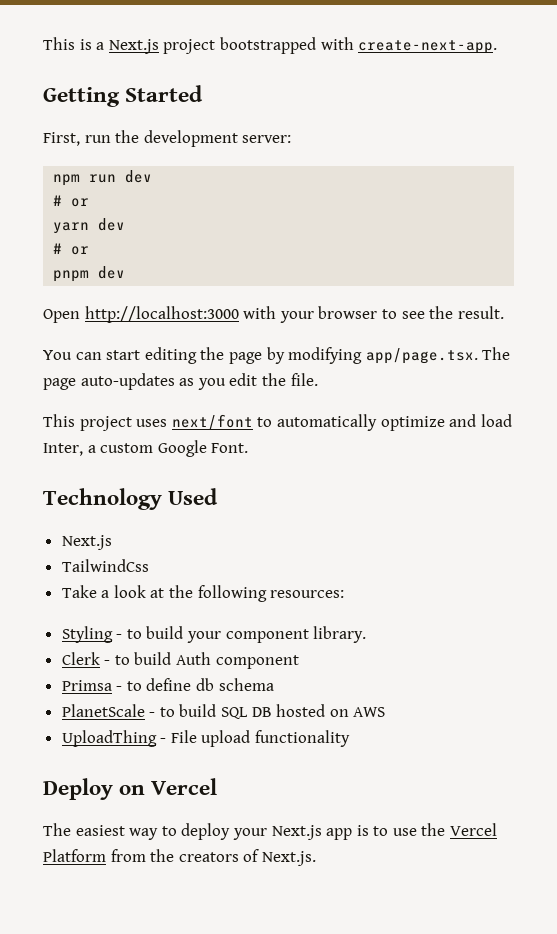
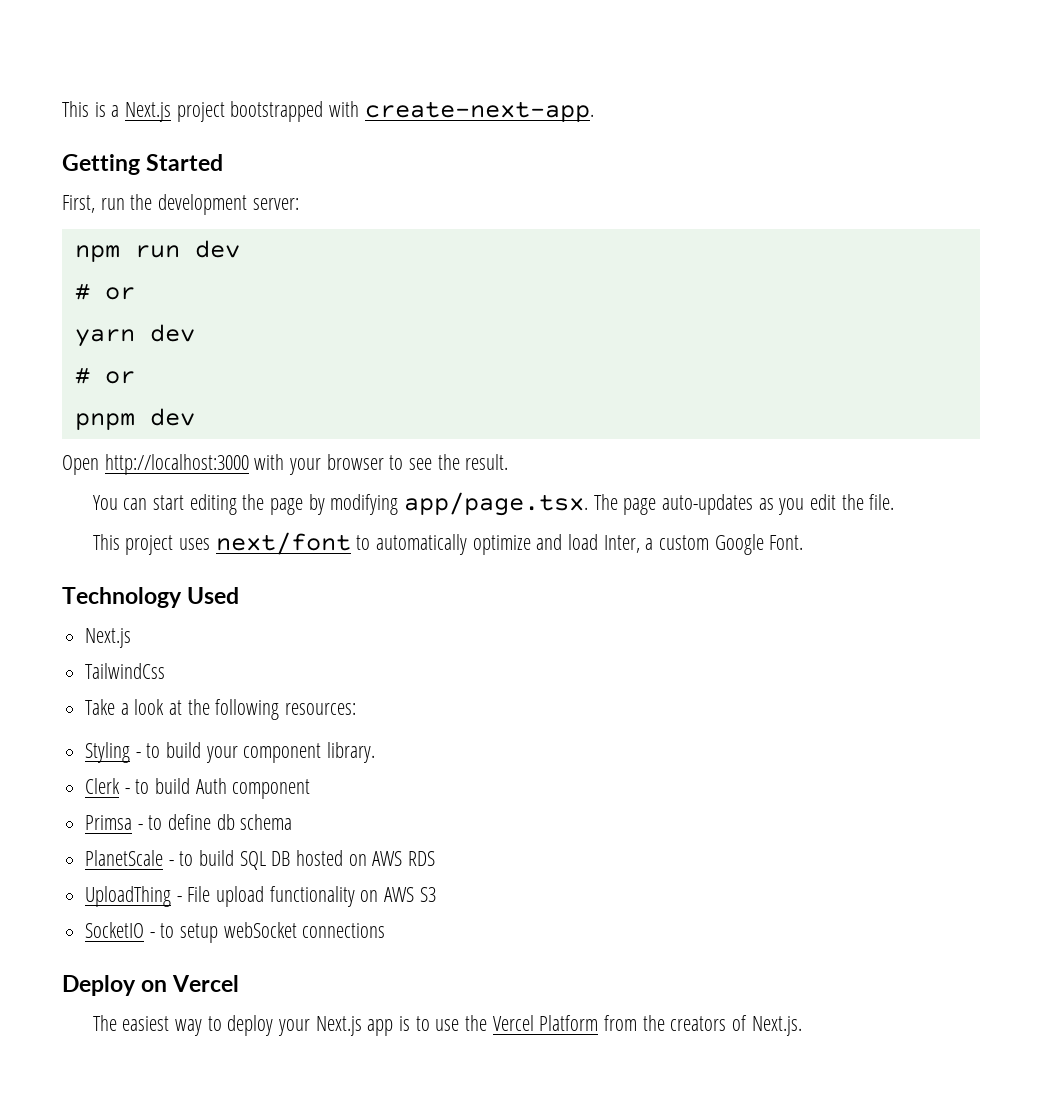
- PlanetScale - to build SQL DB hosted on AWS
+ PlanetScale - to build SQL DB hosted on AWS RDS
- UploadThing - File upload functionality
+ UploadThing - File upload functionality on AWS S3
+ SocketIO - to setup webSocket connections

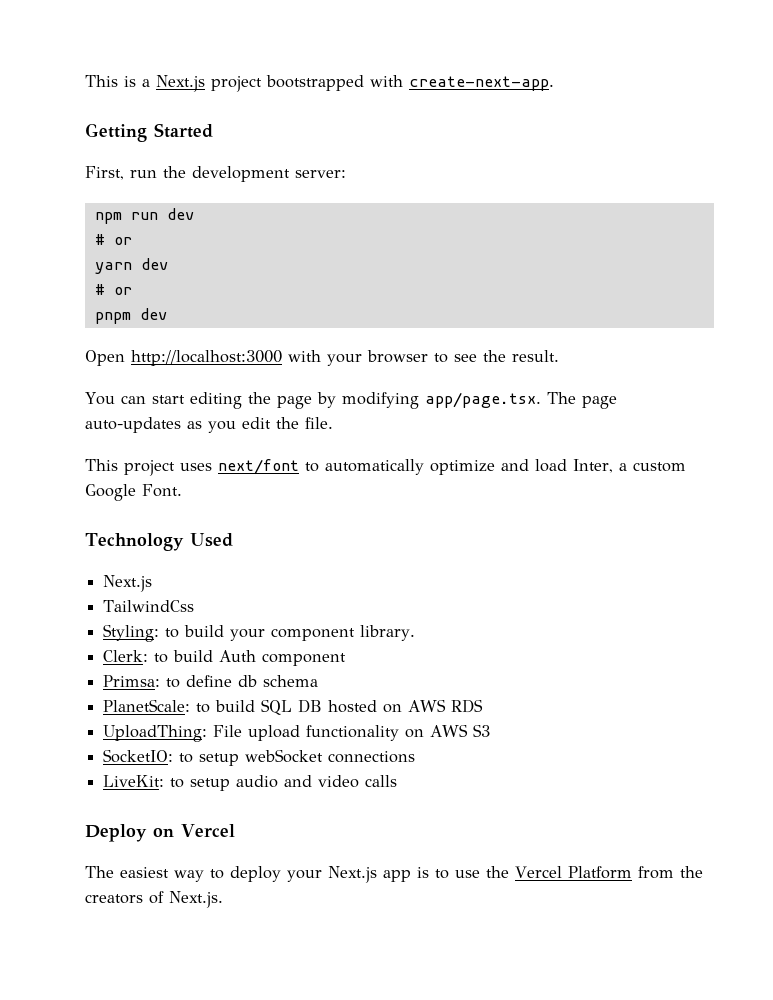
- Take a look at the following resources:
- Styling - to build your component library.
+ Styling: to build your component library.
- Clerk - to build Auth component
+ Clerk: to build Auth component
- Primsa - to define db schema
+ Primsa: to define db schema
- PlanetScale - to build SQL DB hosted on AWS RDS
+ PlanetScale: to build SQL DB hosted on AWS RDS
- UploadThing - File upload functionality on AWS S3
+ UploadThing: File upload functionality on AWS S3
- SocketIO - to setup webSocket connections
+ SocketIO: to setup webSocket connections
+ LiveKit: to setup audio and video calls

